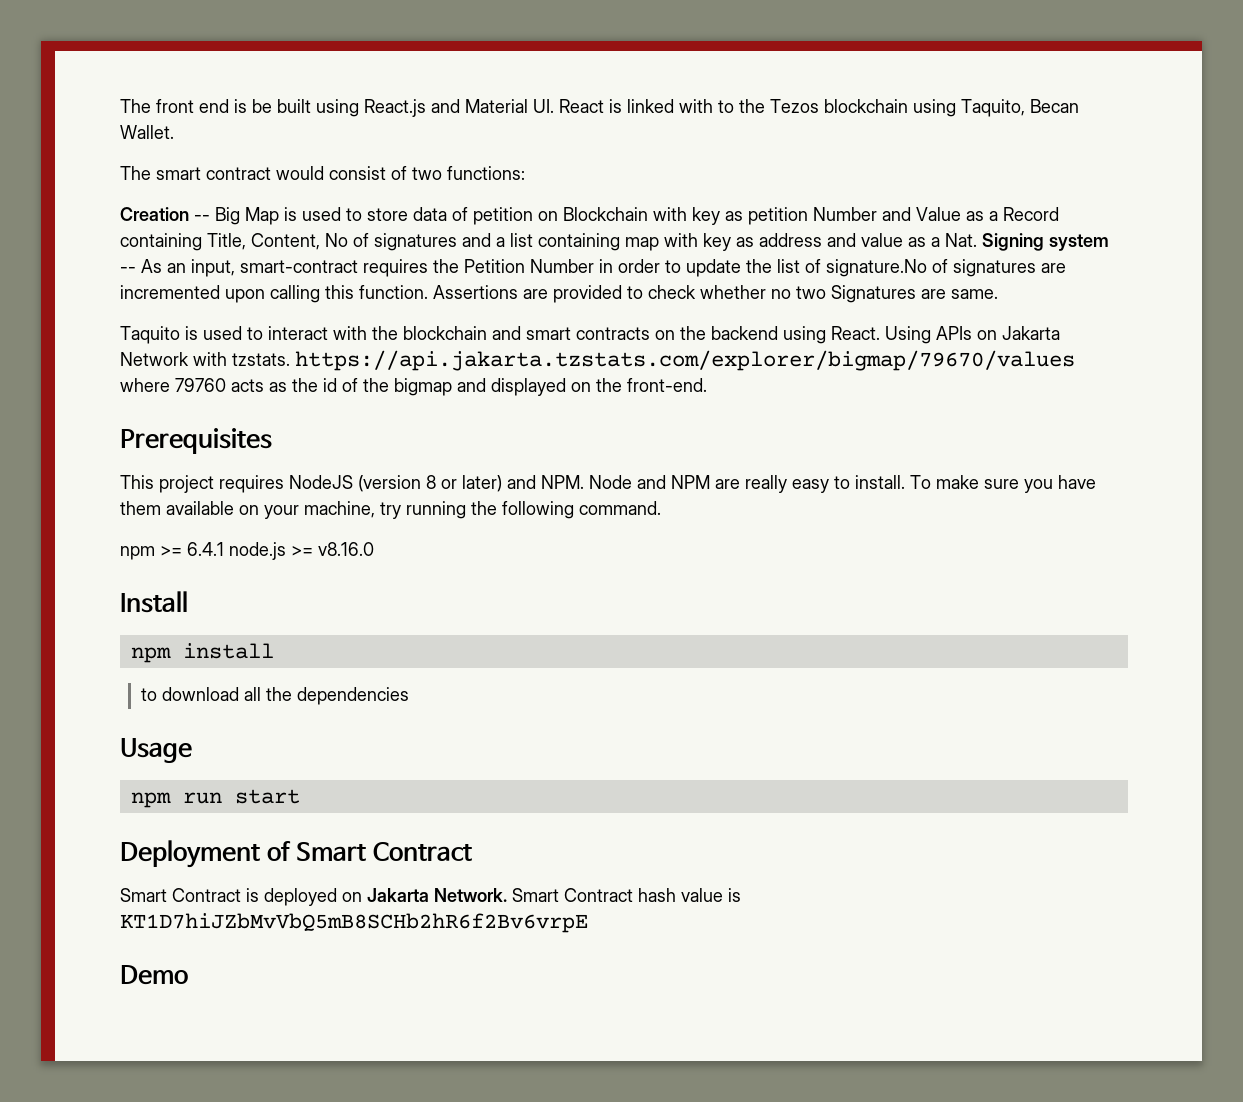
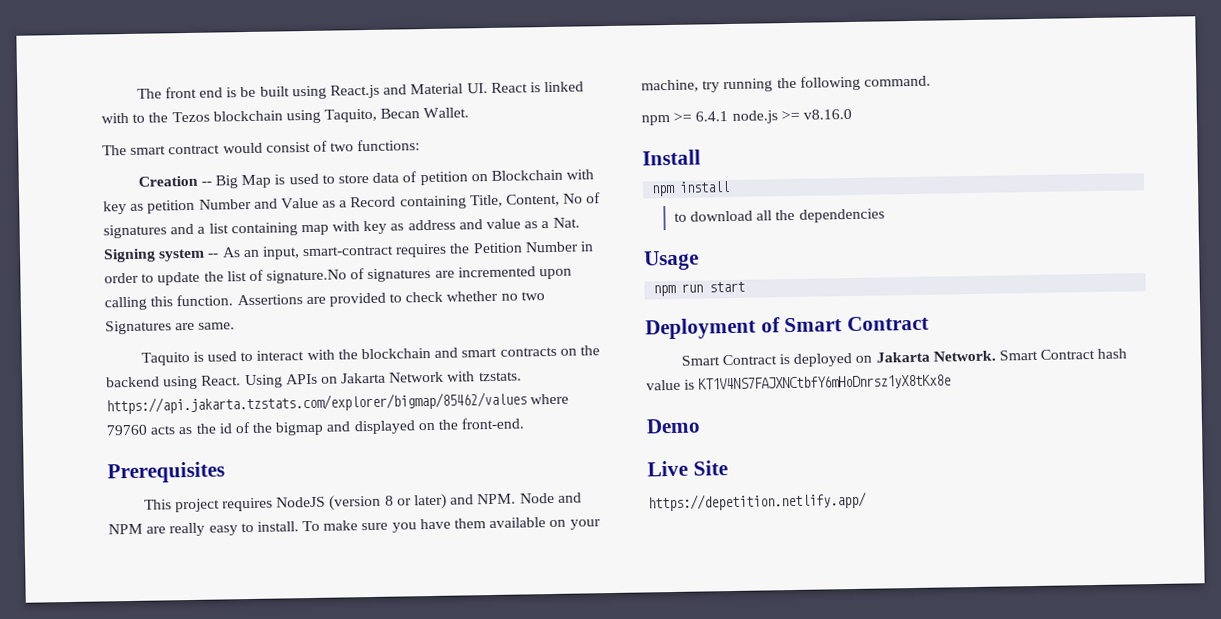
- Using APIs on Jakarta Network with tzstats. https://api.jakarta.tzstats.com/explorer/bigmap/79670/values where 79760 acts as the id of the bigmap and displayed on the front-end.
+ Using APIs on Jakarta Network with tzstats. https://api.jakarta.tzstats.com/explorer/bigmap/85462/values where 79760 acts as the id of the bigmap and displayed on the front-end.
- Smart Contract hash value is KT1D7hiJZbMvVbQ5mB8SCHb2hR6f2Bv6vrpE
+ Smart Contract hash value is KT1V4NS7FAJXNCtbfY6mHoDnrsz1yX8tKx8e
+ Live Site
+ https://depetition.netlify.app/

